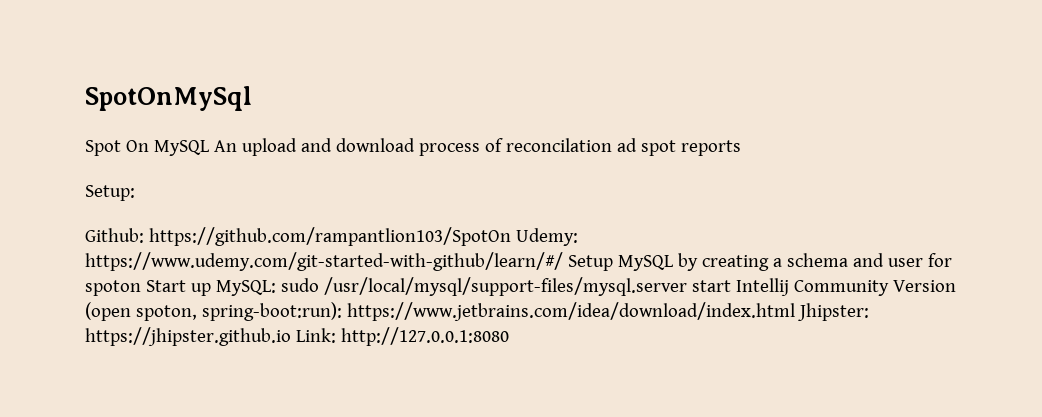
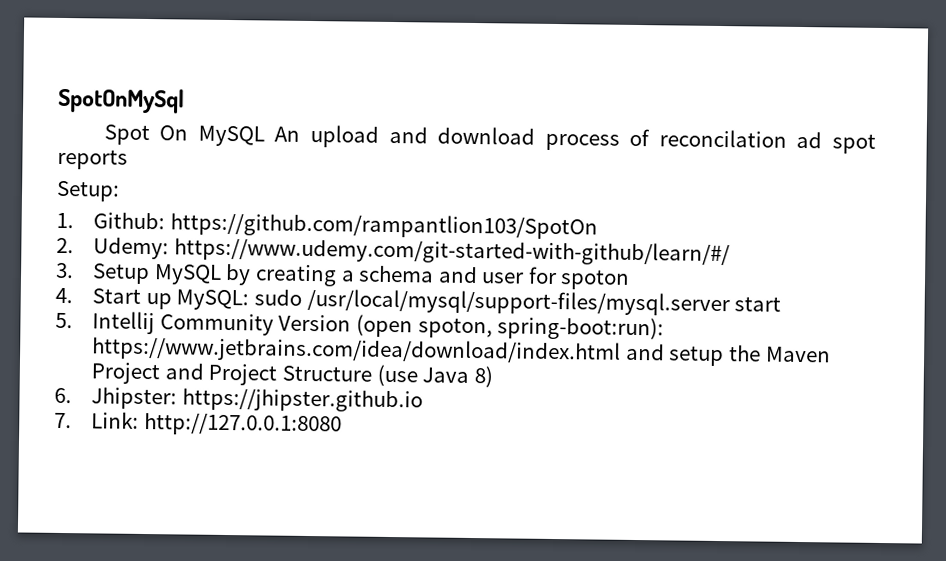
- Github: https://github.com/rampantlion103/SpotOn Udemy: https://www.udemy.com/git-started-with-github/learn/#/ Setup MySQL by creating a schema and user for spoton Start up MySQL: sudo /usr/local/mysql/support-files/mysql.server start Intellij Community Version (open spoton, spring-boot:run): https://www.jetbrains.com/idea/download/index.html Jhipster: https://jhipster.github.io Link: http://127.0.0.1:8080
+ 1. Github: https://github.com/rampantlion103/SpotOn
+ 2. Udemy: https://www.udemy.com/git-started-with-github/learn/#/
+ 3. Setup MySQL by creating a schema and user for spoton
+ 4. Start up MySQL: sudo /usr/local/mysql/support-files/mysql.server start
+ 5. Intellij Community Version (open spoton, spring-boot:run): https://www.jetbrains.com/idea/download/index.html and setup the Maven Project and Project Structure (use Java 8)
+ 6. Jhipster: https://jhipster.github.io
+ 7. Link: http://127.0.0.1:8080

